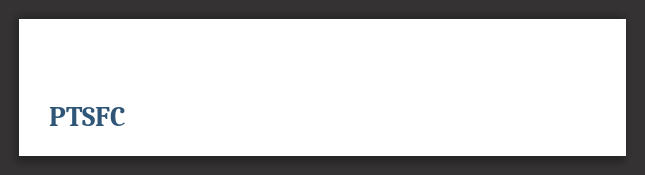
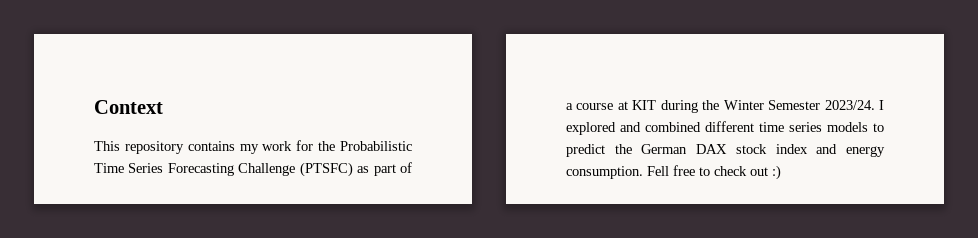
- PTSFC
+ Context
+ This repository contains my work for the Probabilistic Time Series Forecasting Challenge (PTSFC) as part of a course at KIT during the Winter Semester 2023/24. I explored and combined different time series models to predict the German DAX stock index and energy consumption. Fell free to check out :)

